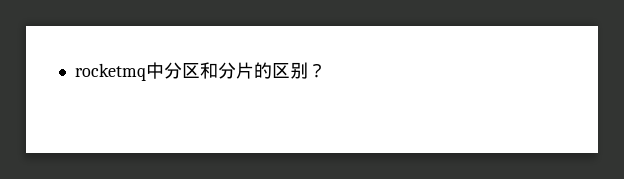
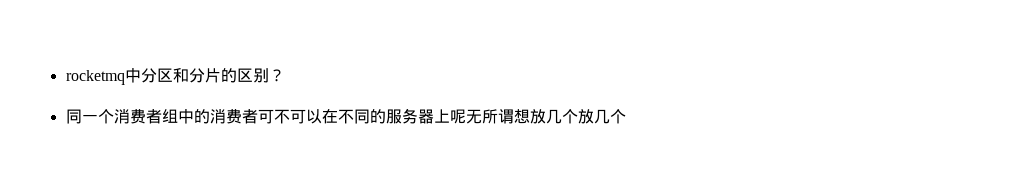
+ 同一个消费者组中的消费者可不可以在不同的服务器上呢无所谓想放几个放几个

